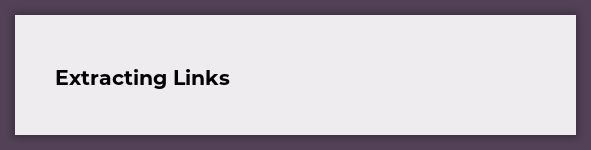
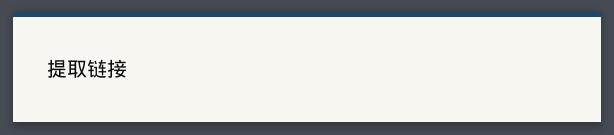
- Extracting Links
+ 提取链接

